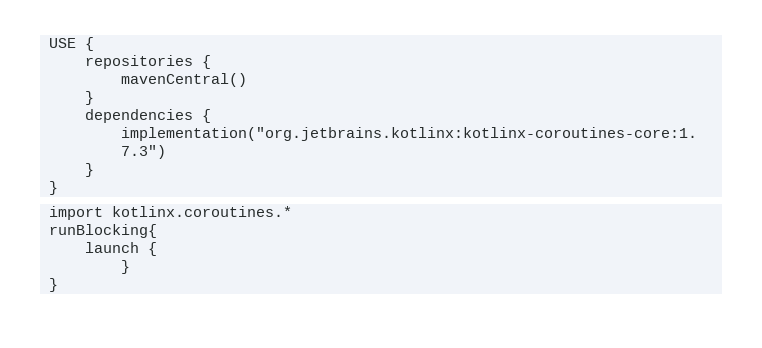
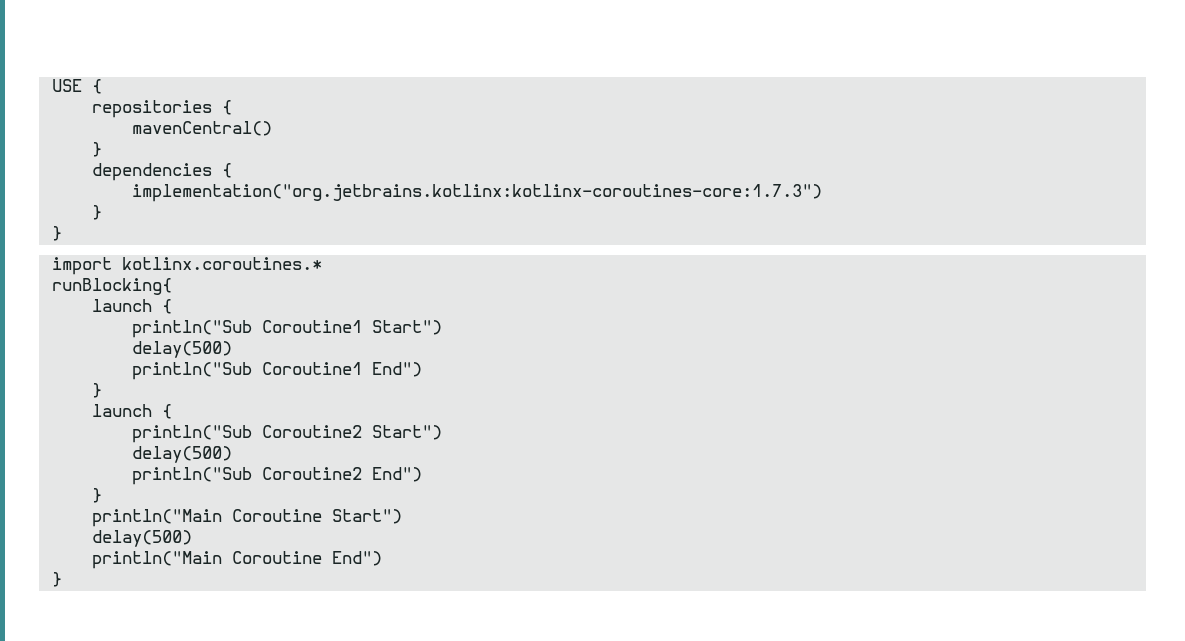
  runBlocking{
  launch {
+ println("Sub Coroutine1 Start")
+ delay(500)
+ println("Sub Coroutine1 End")
  }
+ launch {
+ println("Sub Coroutine2 Start")
+ delay(500)
+ println("Sub Coroutine2 End")
+ }
+ println("Main Coroutine Start")
+ delay(500)
+ println("Main Coroutine End")

